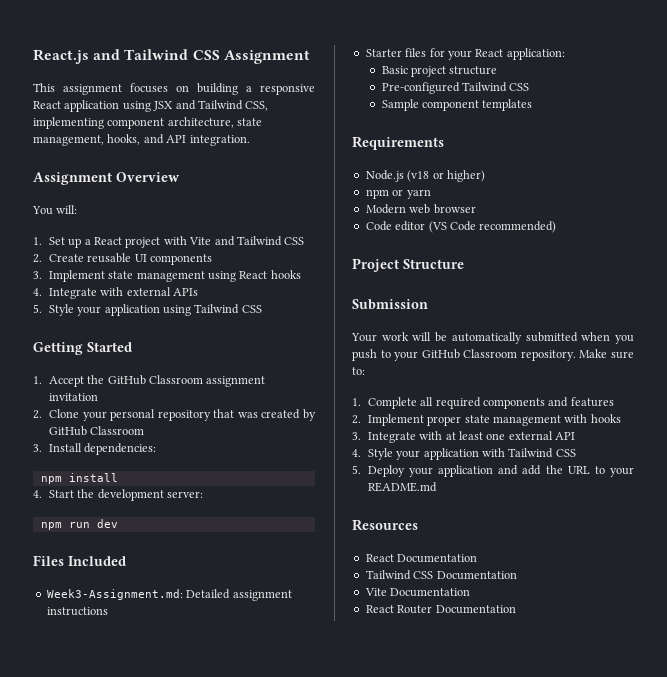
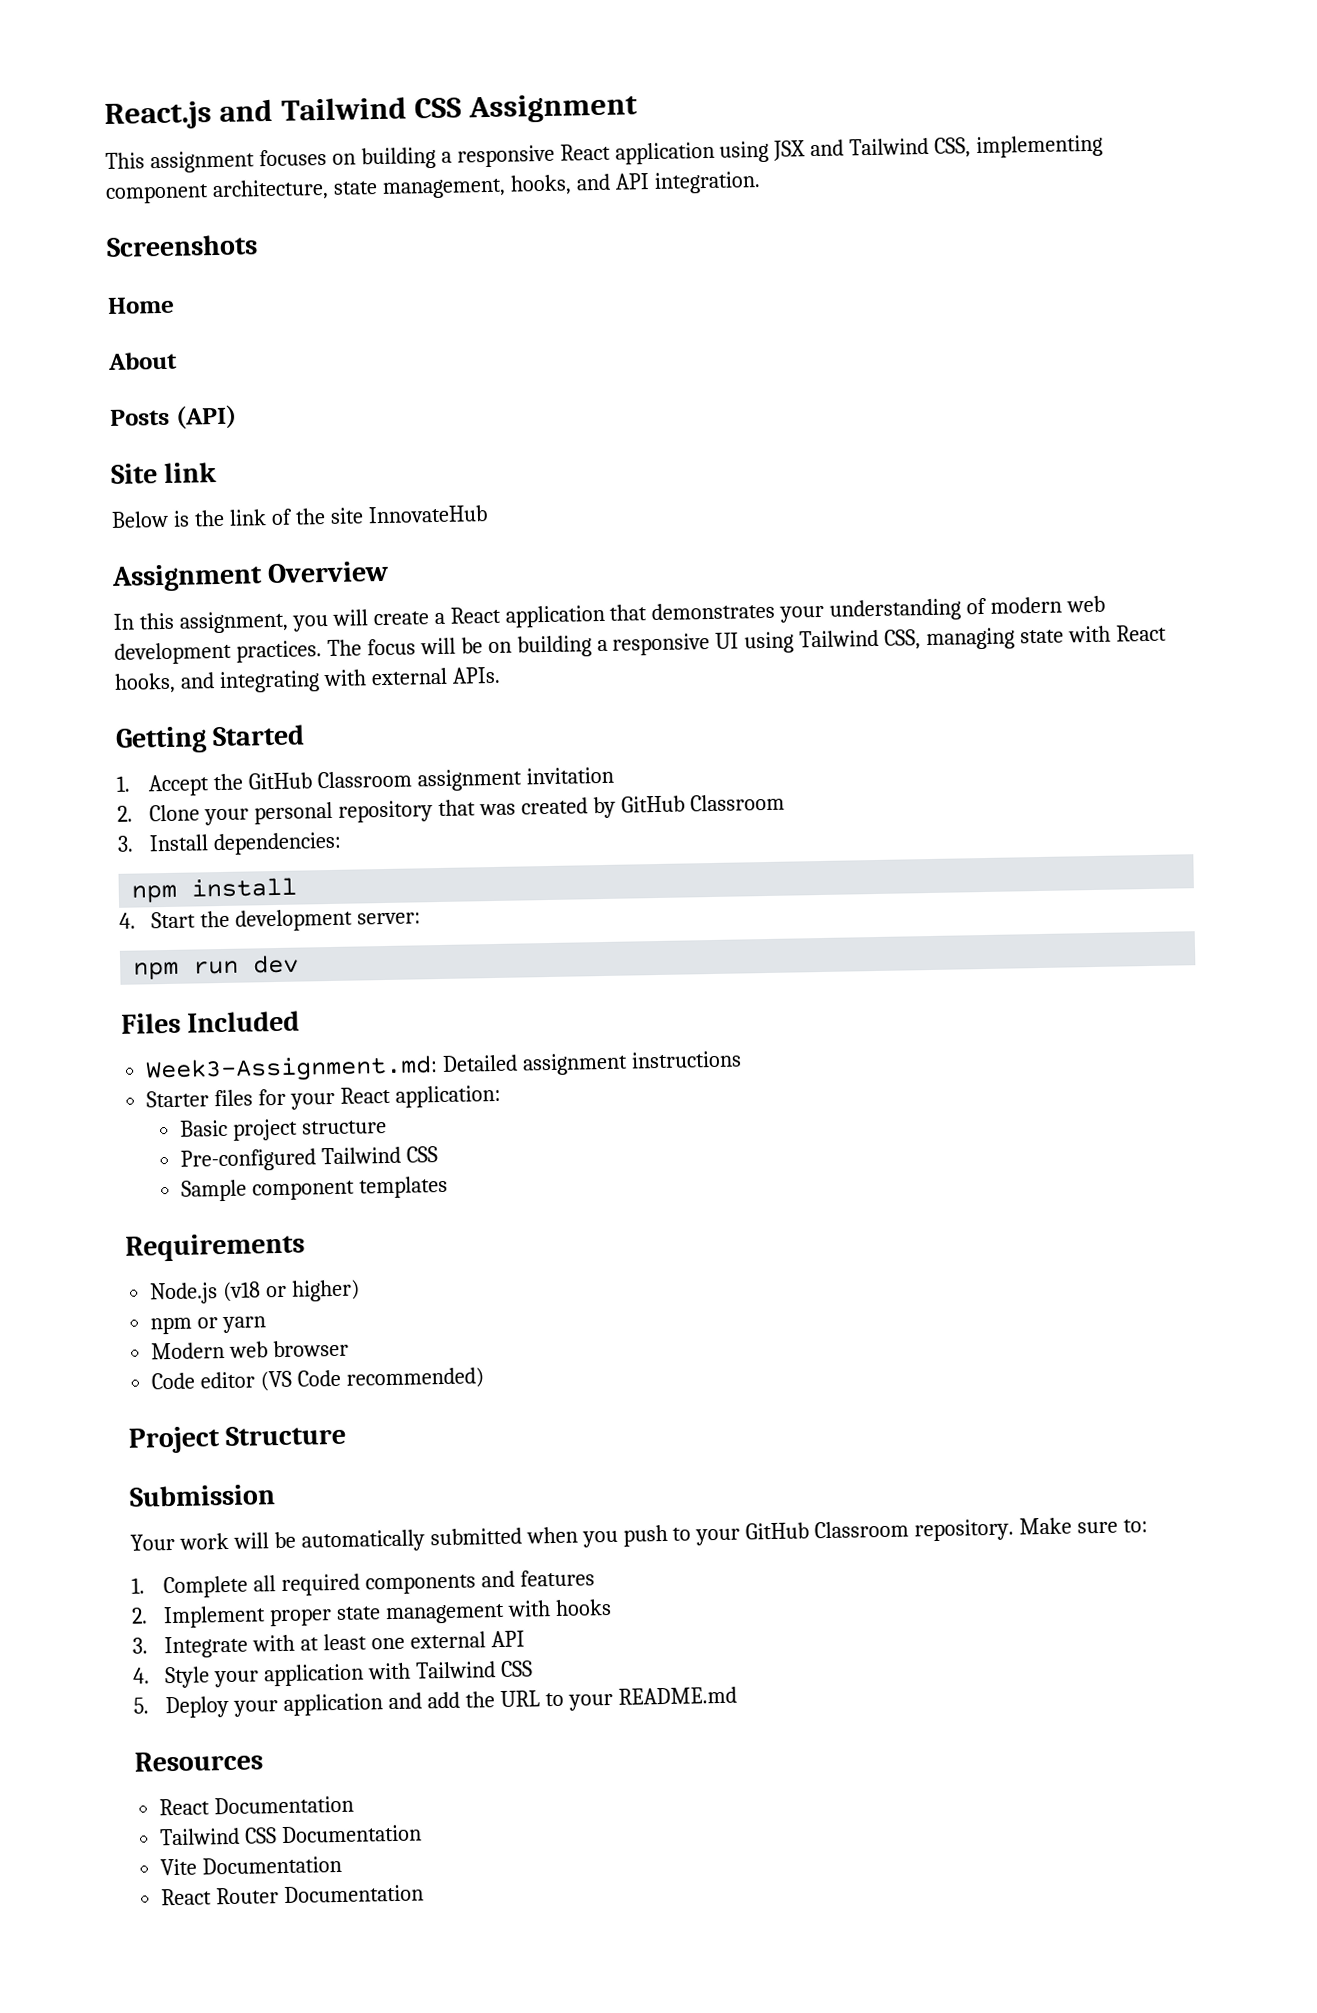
+ Screenshots
+ Home
+ About
+ Posts (API)
+ Site link
+ Below is the link of the site InnovateHub
  Assignment Overview
- You will:
- 1. Set up a React project with Vite and Tailwind CSS
- 2. Create reusable UI components
- 3. Implement state management using React hooks
- 4. Integrate with external APIs
- 5. Style your application using Tailwind CSS
+ In this assignment, you will create a React application that demonstrates your understanding of modern web development practices. The focus will be on building a responsive UI using Tailwind CSS, managing state with React hooks, and integrating with external APIs.

